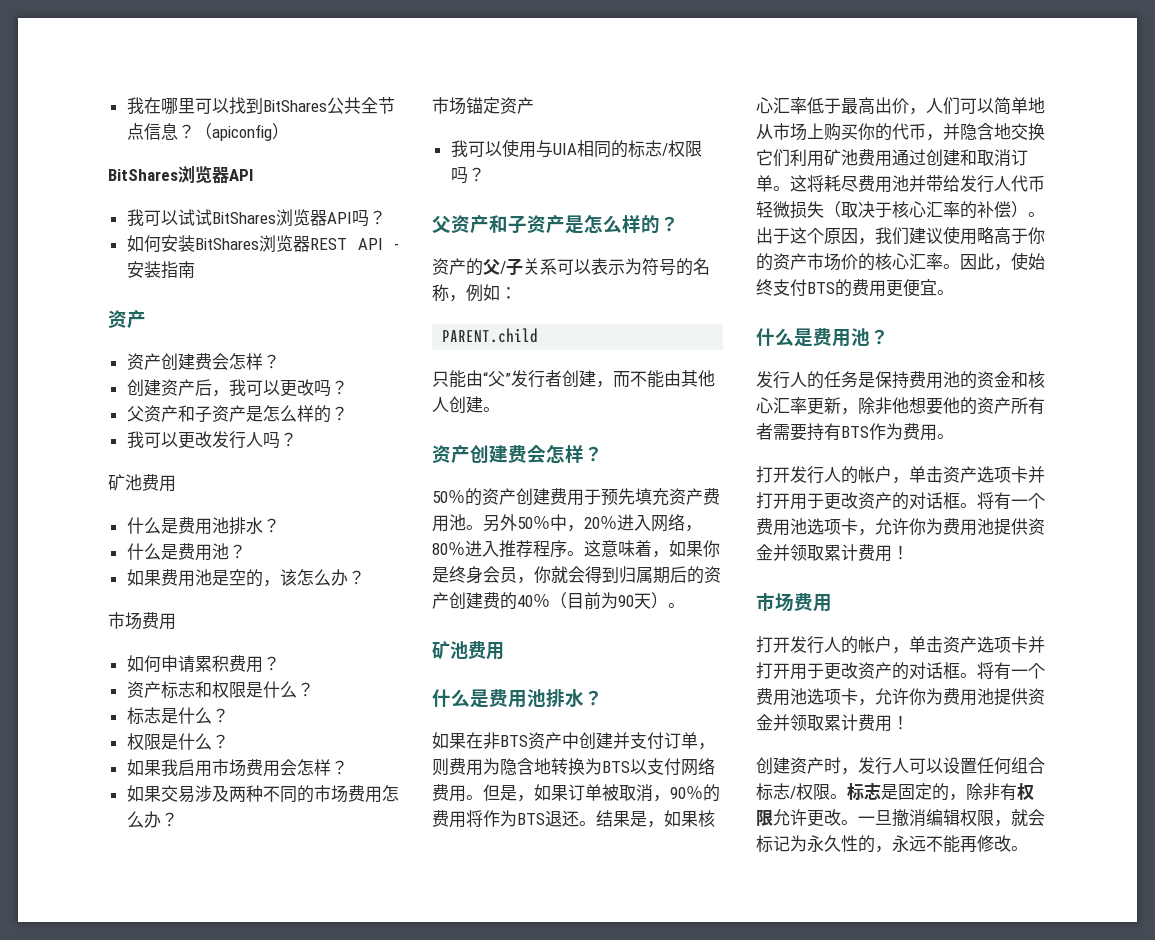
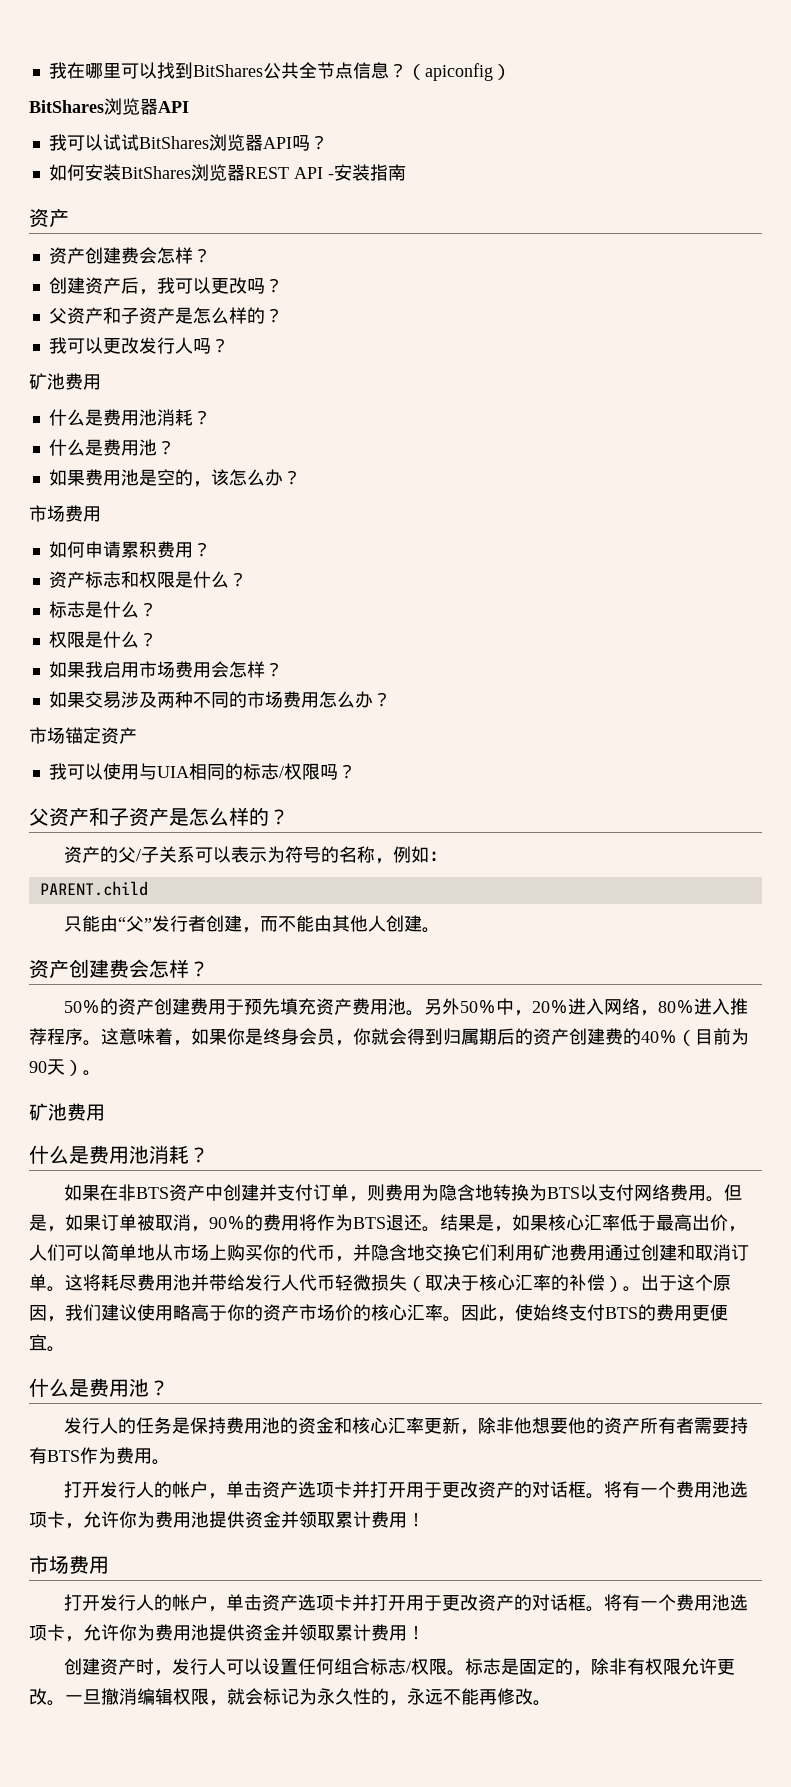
  我可以更改发行人吗？
  矿池费用
- 什么是费用池排水？
+ 什么是费用池消耗？
  这意味着，如果你是终身会员，你就会得到归属期后的资产创建费的40％（目前为90天）。
  矿池费用
- 什么是费用池排水？
+ 什么是费用池消耗？

